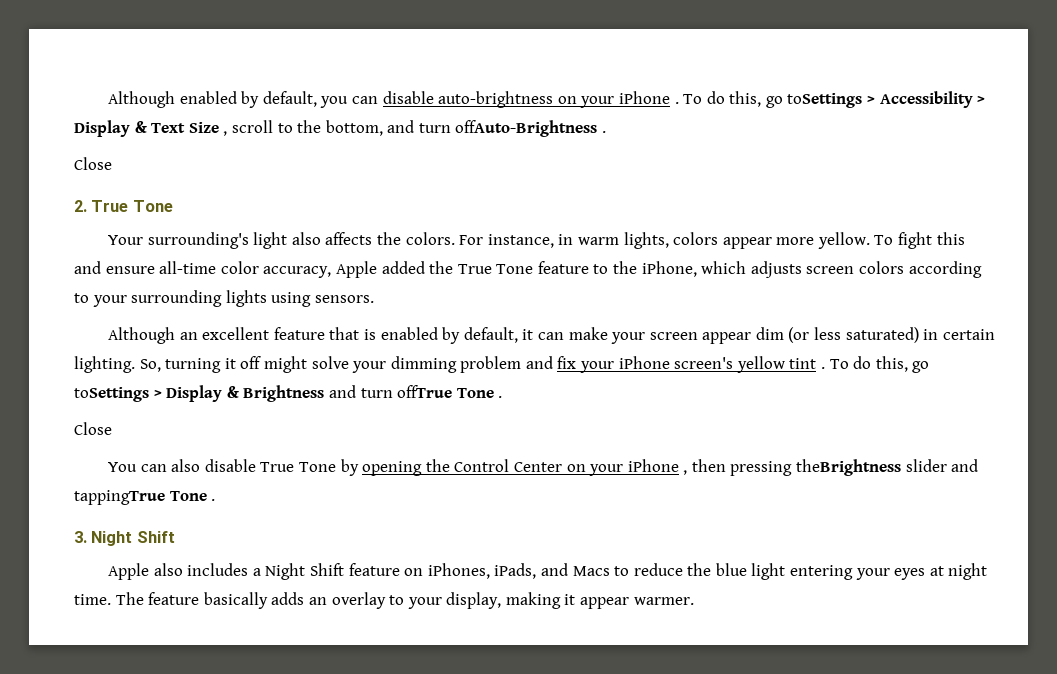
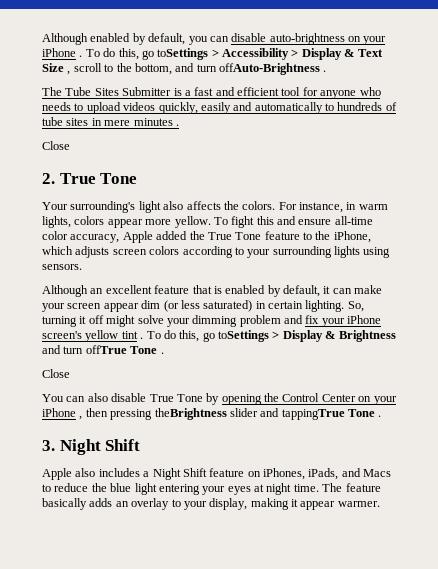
+ The Tube Sites Submitter is a fast and efficient tool for anyone who needs to upload videos quickly, easily and automatically to hundreds of tube sites in mere minutes .

